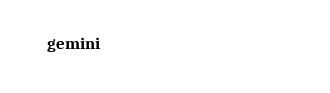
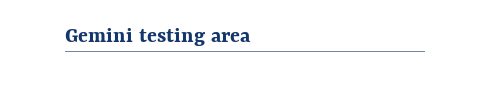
- gemini
+ Gemini testing area

